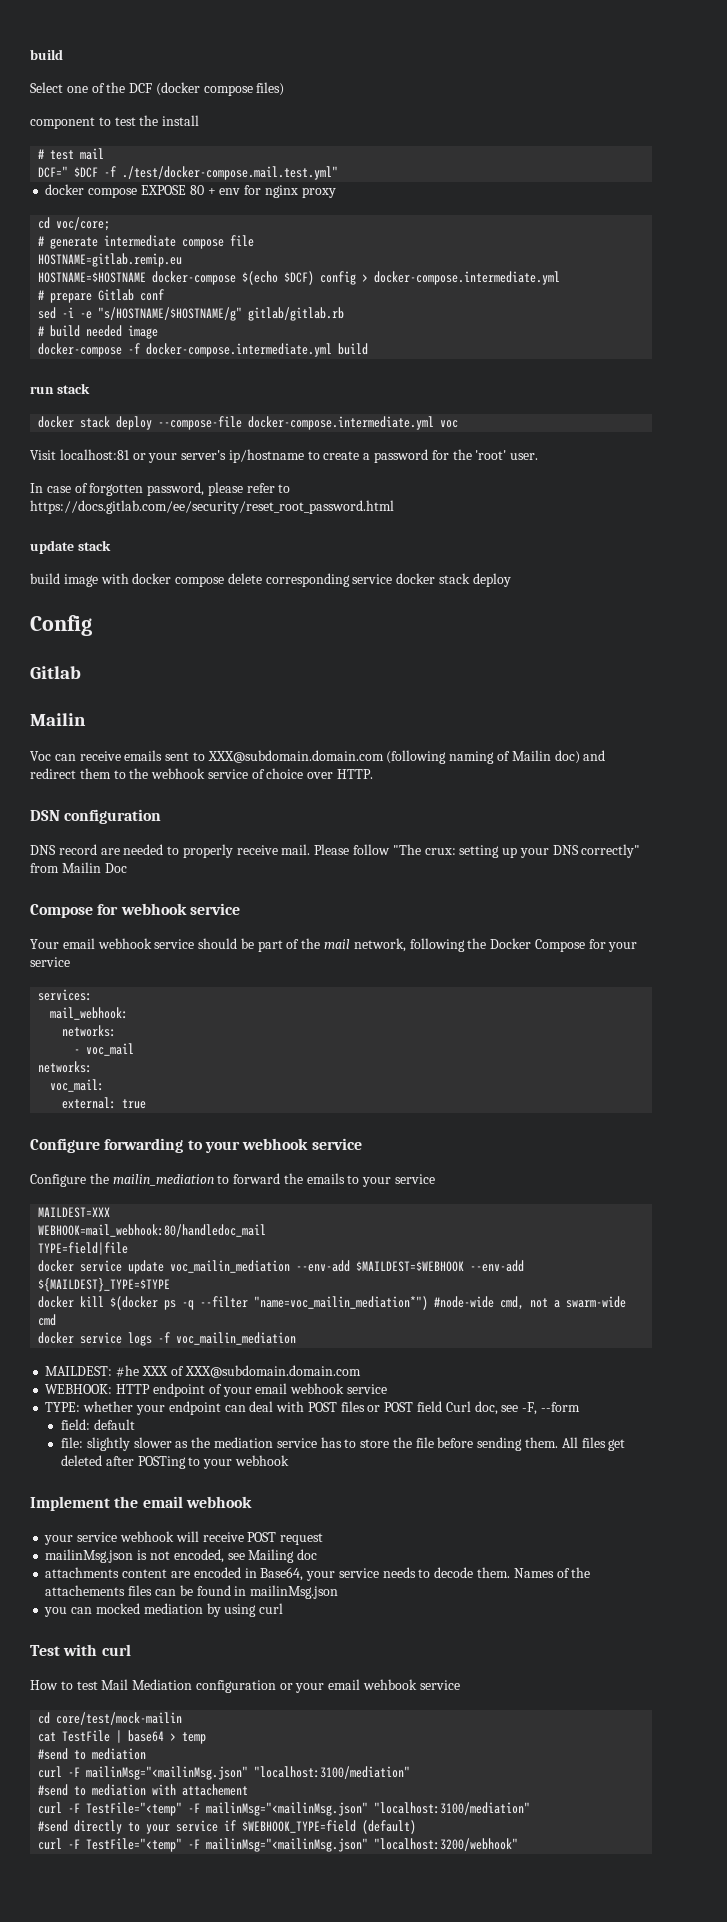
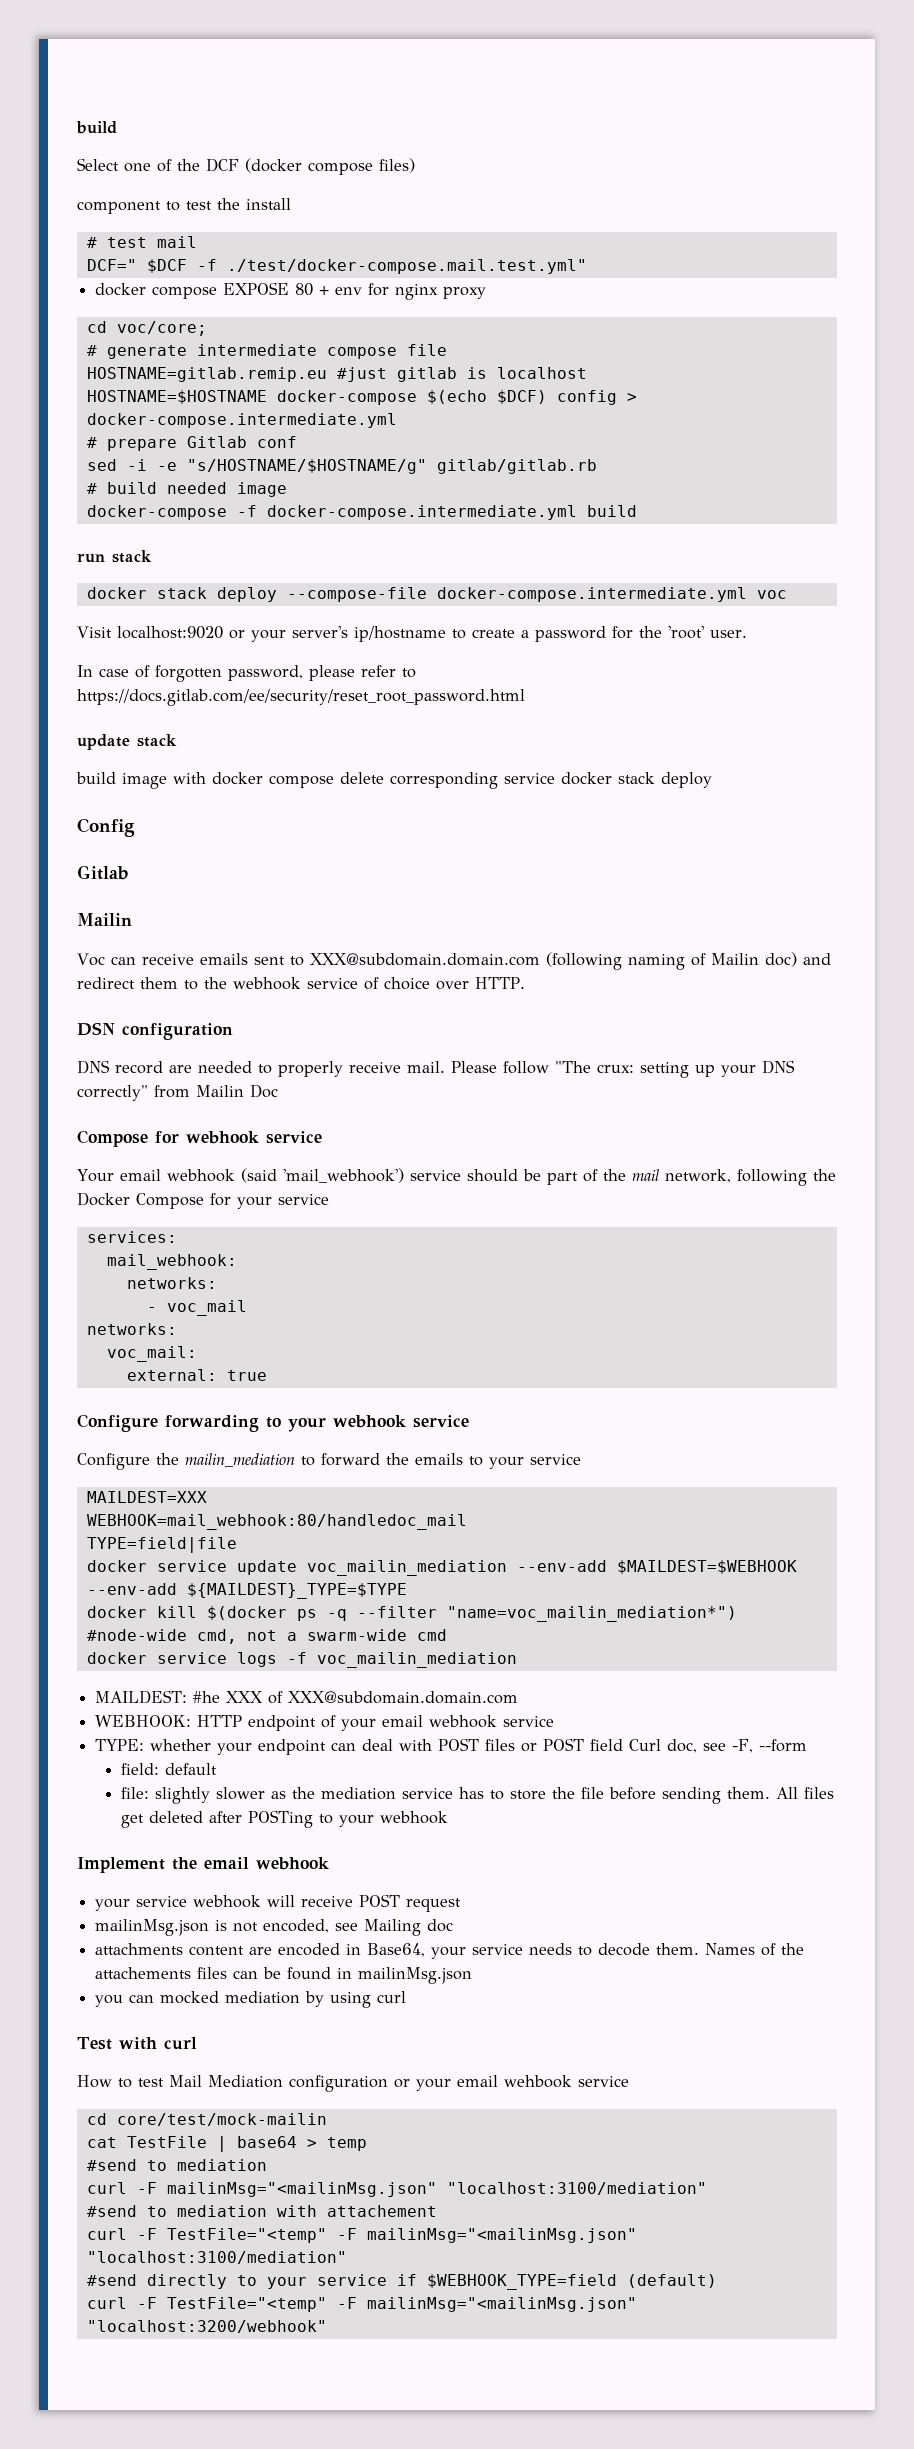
- HOSTNAME=gitlab.remip.eu
+ HOSTNAME=gitlab.remip.eu #just gitlab is localhost
- Visit localhost:81 or your server's ip/hostname to create a password for the 'root' user.
+ Visit localhost:9020 or your server's ip/hostname to create a password for the 'root' user.
- Your email webhook service should be part of the mail network, following the Docker Compose for your service
+ Your email webhook (said 'mail_webhook') service should be part of the mail network, following the Docker Compose for your service

